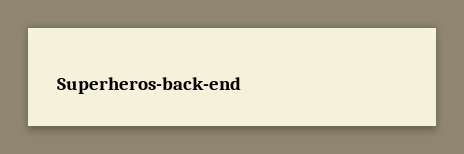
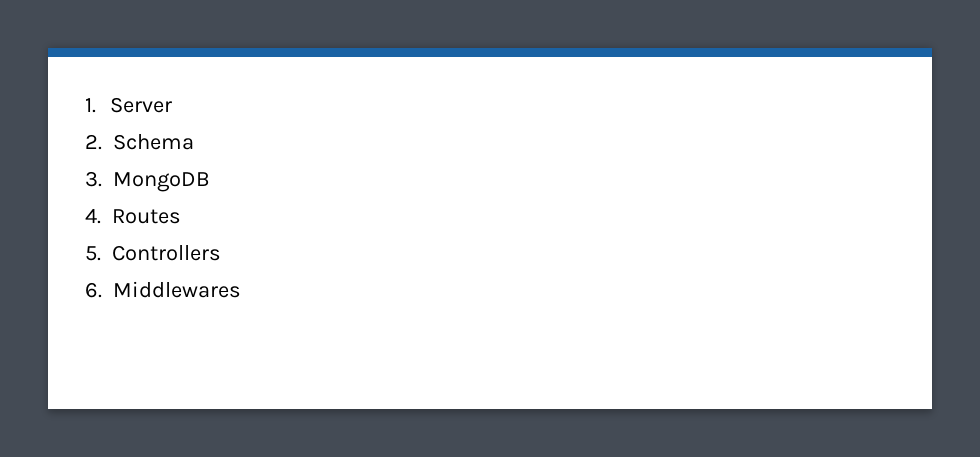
- Superheros-back-end
+ 1. Server
+ 2. Schema
+ 3. MongoDB
+ 4. Routes
+ 5. Controllers
+ 6. Middlewares

